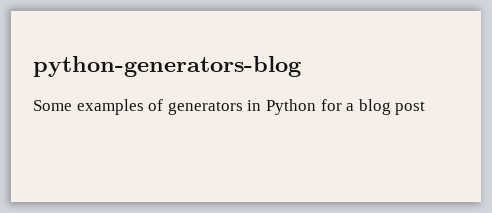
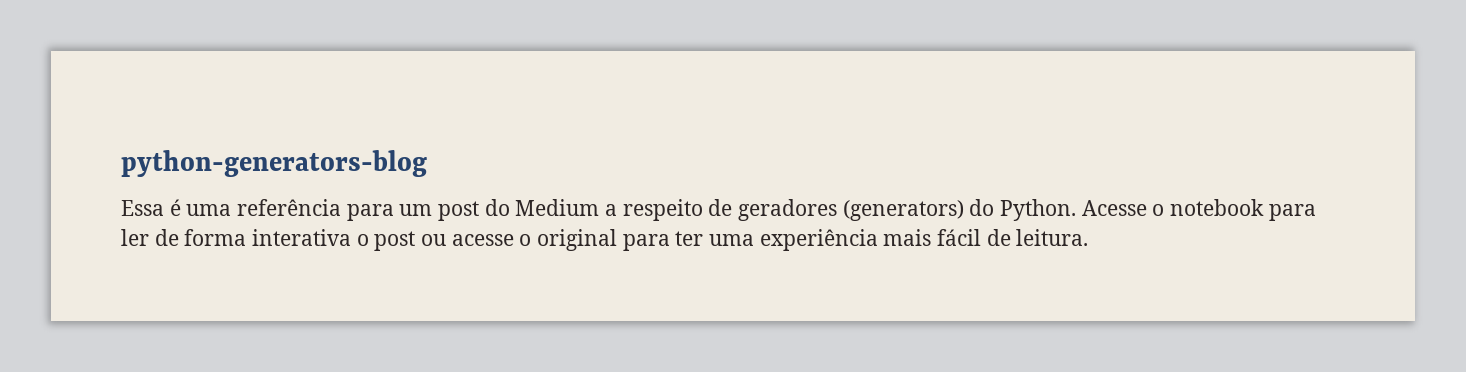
- Some examples of generators in Python for a blog post
+ Essa é uma referência para um post do Medium a respeito de geradores (generators) do Python. Acesse o notebook para ler de forma interativa o post ou acesse o original para ter uma experiência mais fácil de leitura.

